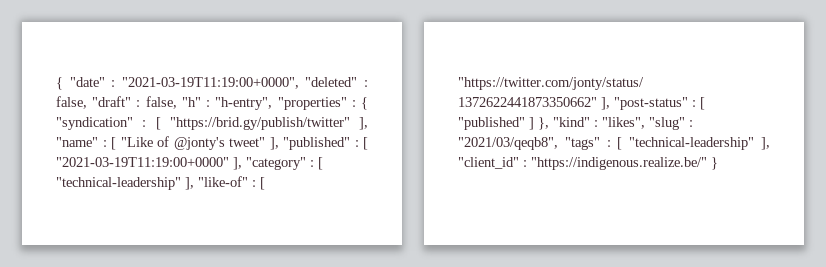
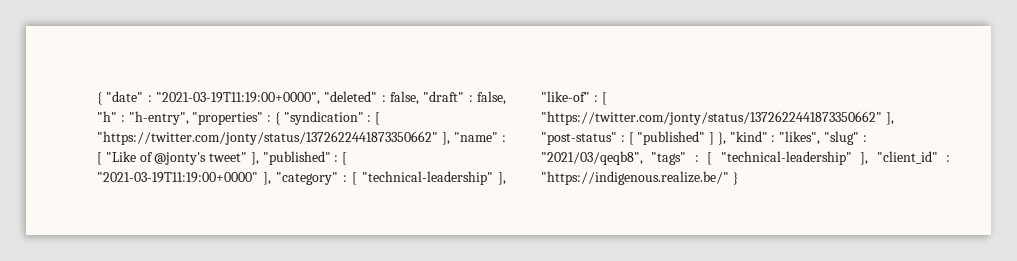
- [ "https://brid.gy/publish/twitter" ], "name" :
+ [ "https://twitter.com/jonty/status/1372622441873350662" ], "name" :

